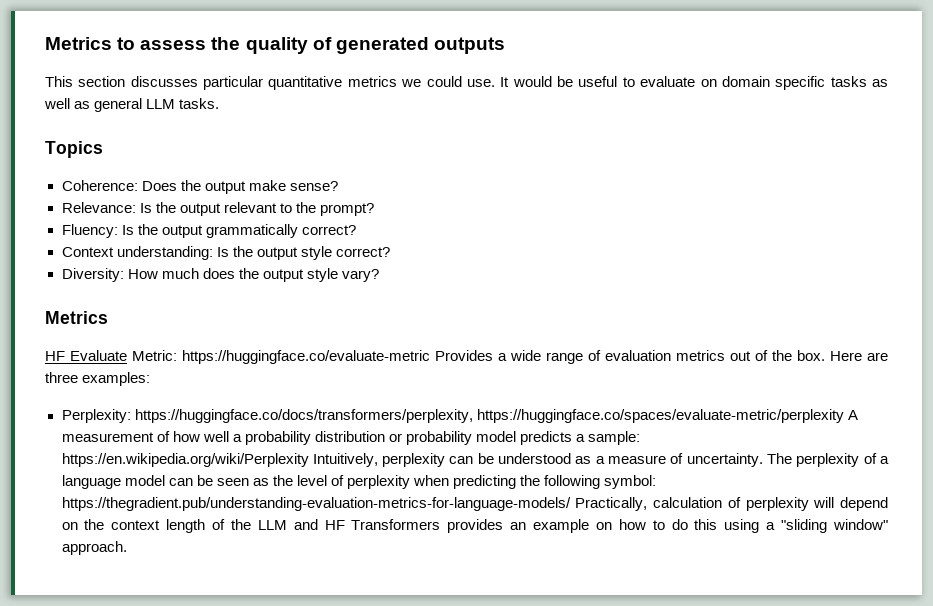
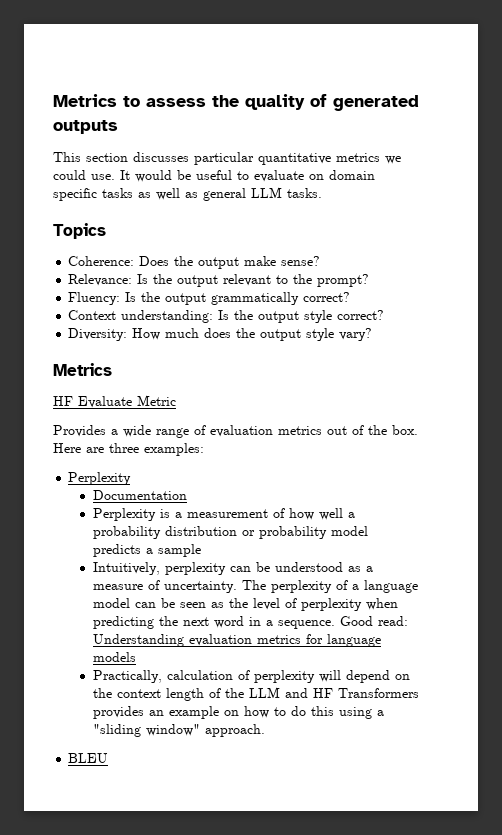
- HF Evaluate Metric: https://huggingface.co/evaluate-metric Provides a wide range of evaluation metrics out of the box.
+ HF Evaluate Metric
+ Provides a wide range of evaluation metrics out of the box.
  Here are three examples:
- Perplexity: https://huggingface.co/docs/transformers/perplexity, https://huggingface.co/spaces/evaluate-metric/perplexity A measurement of how well a probability distribution or probability model predicts a sample: https://en.wikipedia.org/wiki/Perplexity Intuitively, perplexity can be understood as a measure of uncertainty.
+ Perplexity
+ Documentation
+ Perplexity is a measurement of how well a probability distribution or probability model predicts a sample
+ Intuitively, perplexity can be understood as a measure of uncertainty.
- The perplexity of a language model can be seen as the level of perplexity when predicting the following symbol: https://thegradient.pub/understanding-evaluation-metrics-for-language-models/ Practically, calculation of perplexity will depend on the context length of the LLM and HF Transformers provides an example on how to do this using a "sliding window" approach.
+ The perplexity of a language model can be seen as the level of perplexity when predicting the next word in a sequence. Good read: Understanding evaluation metrics for language models
+ Practically, calculation of perplexity will depend on the context length of the LLM and HF Transformers provides an example on how to do this using a "sliding window" approach.
+ BLEU

